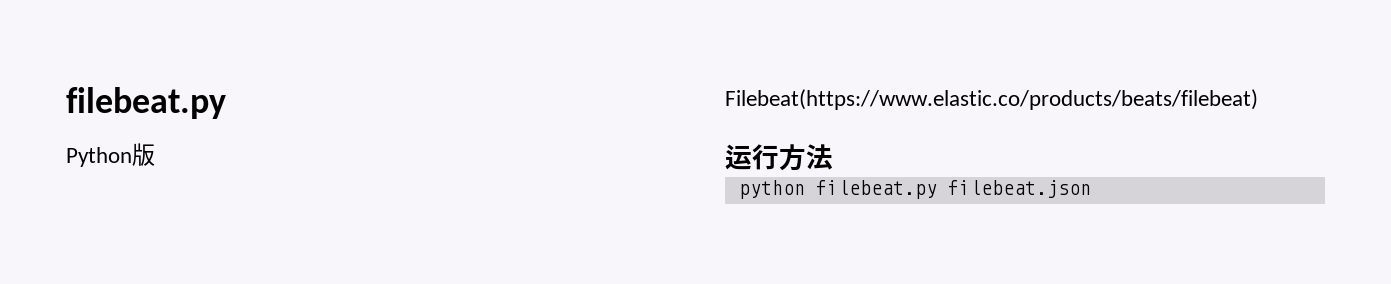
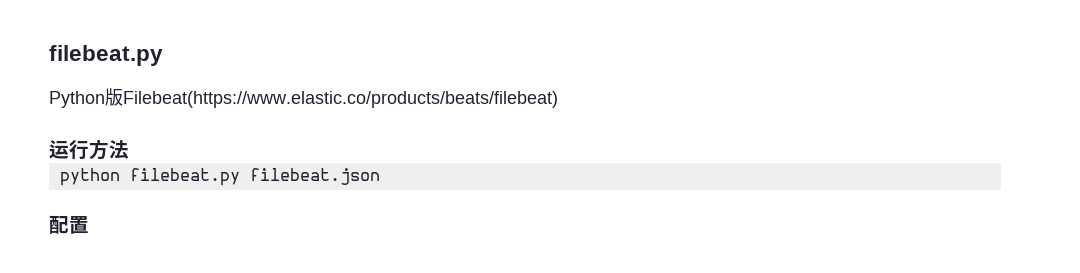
+ 配置

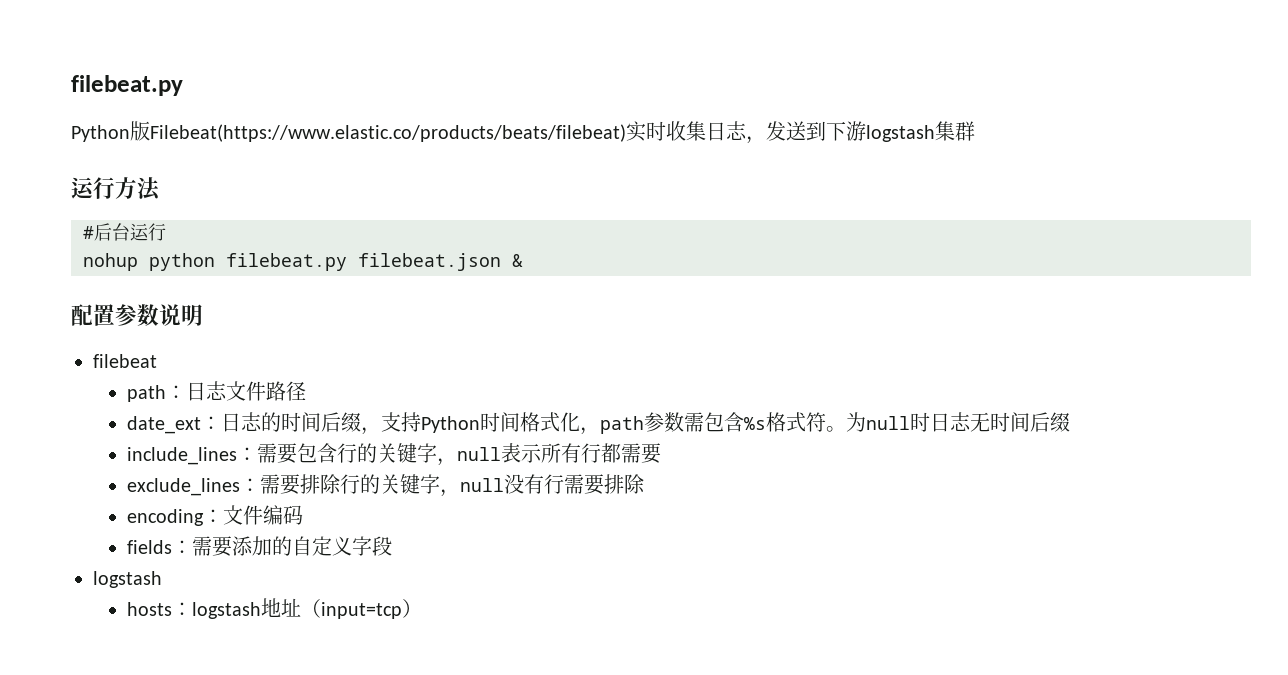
- Python版Filebeat(https://www.elastic.co/products/beats/filebeat)
+ Python版Filebeat(https://www.elastic.co/products/beats/filebeat)实时收集日志，发送到下游logstash集群
  运行方法
- python filebeat.py filebeat.json
+ #后台运行
+ nohup python filebeat.py filebeat.json &
- 配置
+ 配置参数说明
+ filebeat
+ path：日志文件路径
+ date_ext：日志的时间后缀，支持Python时间格式化，path参数需包含%s格式符。为null时日志无时间后缀
+ include_lines：需要包含行的关键字，null表示所有行都需要
+ exclude_lines：需要排除行的关键字，null没有行需要排除
+ encoding：文件编码
+ fields：需要添加的自定义字段
+ logstash
+ hosts：logstash地址（input=tcp）

